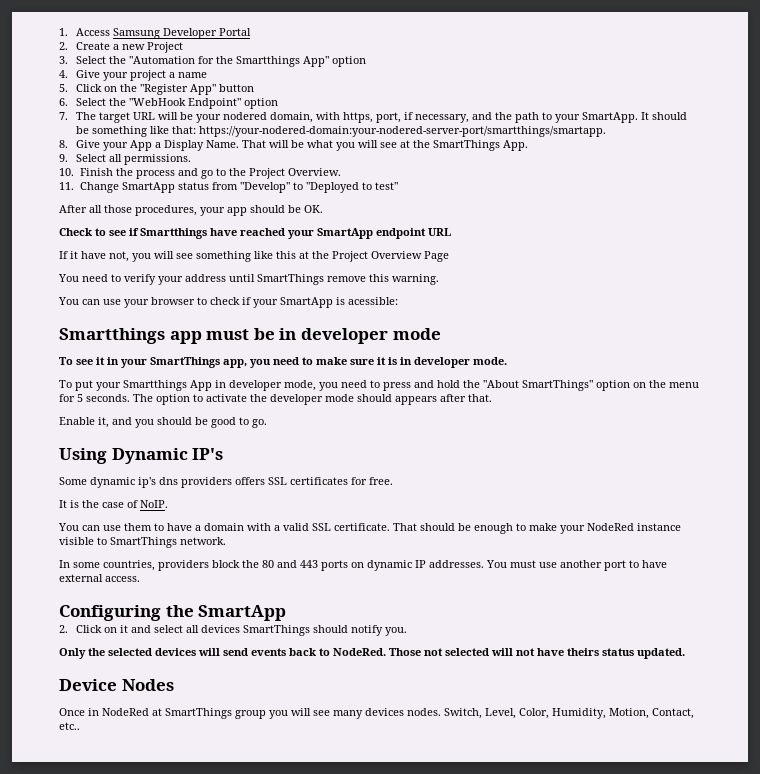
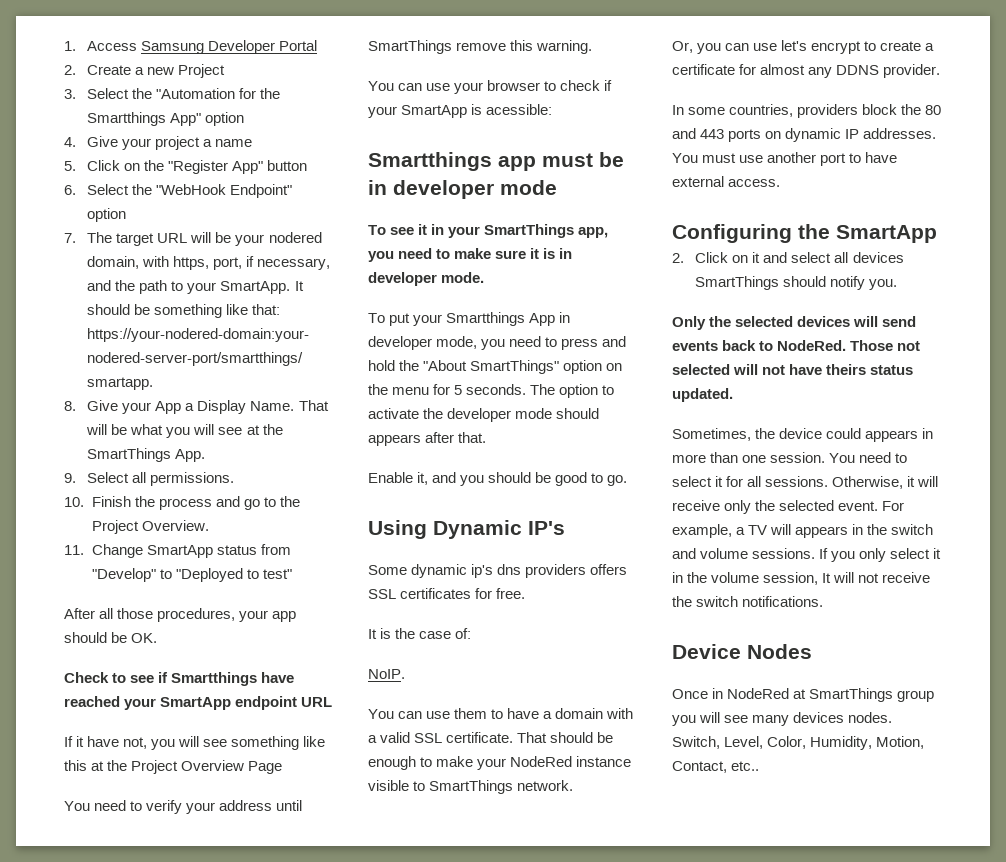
- It is the case of NoIP.
+ It is the case of:
+ NoIP.
+ Or, you can use let's encrypt to create a certificate for almost any DDNS provider.
+ Sometimes, the device could appears in more than one session. You need to select it for all sessions. Otherwise, it will receive only the selected event. For example, a TV will appears in the switch and volume sessions. If you only select it in the volume session, It will not receive the switch notifications.

